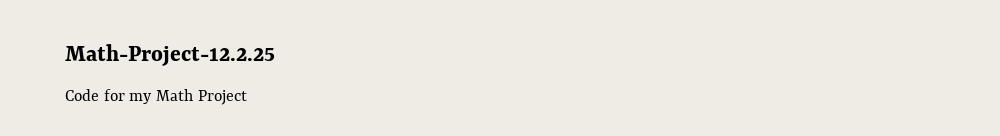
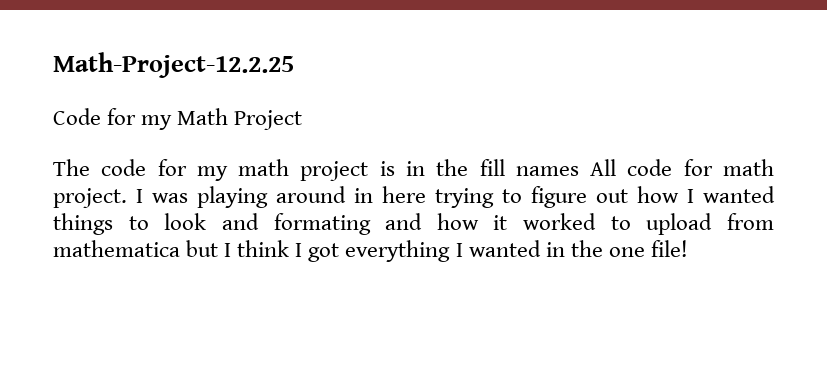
+ The code for my math project is in the fill names All code for math project. I was playing around in here trying to figure out how I wanted things to look and formating and how it worked to upload from mathematica but I think I got everything I wanted in the one file!

